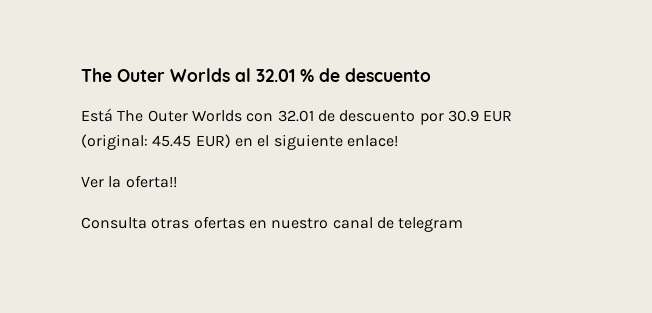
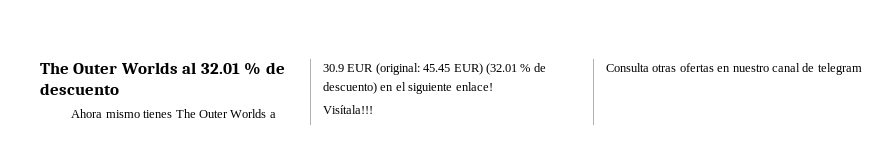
- Está The Outer Worlds con 32.01 de descuento por 30.9 EUR (original: 45.45 EUR) en el siguiente enlace!
+ Ahora mismo tienes The Outer Worlds a 30.9 EUR (original: 45.45 EUR) (32.01 % de descuento) en el siguiente enlace!
- Ver la oferta!!
+ Visítala!!!

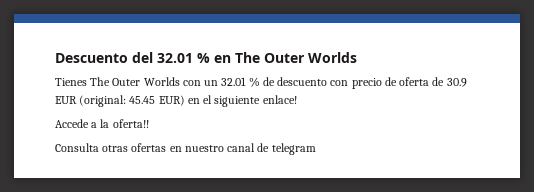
- The Outer Worlds al 32.01 % de descuento
- Ahora mismo tienes The Outer Worlds a 30.9 EUR (original: 45.45 EUR) (32.01 % de descuento) en el siguiente enlace!
+ Descuento del 32.01 % en The Outer Worlds
+ Tienes The Outer Worlds con un 32.01 % de descuento con precio de oferta de 30.9 EUR (original: 45.45 EUR) en el siguiente enlace!
- Visítala!!!
+ Accede a la oferta!!

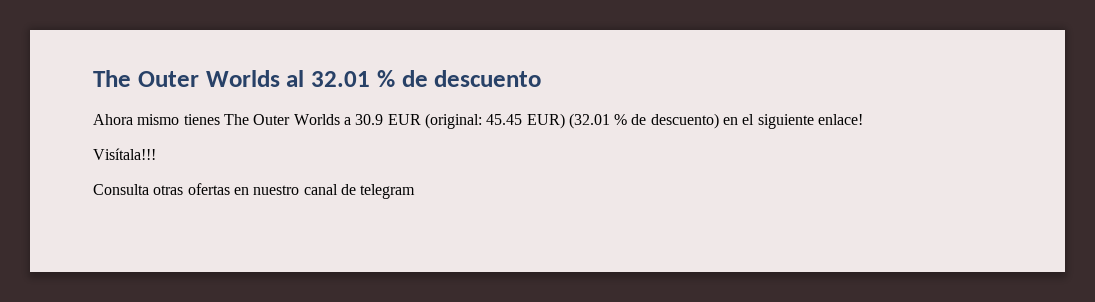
- Descuento del 32.01 % en The Outer Worlds
- Tienes The Outer Worlds con un 32.01 % de descuento con precio de oferta de 30.9 EUR (original: 45.45 EUR) en el siguiente enlace!
+ The Outer Worlds al 32.01 % de descuento
+ Ahora mismo tienes The Outer Worlds a 30.9 EUR (original: 45.45 EUR) (32.01 % de descuento) en el siguiente enlace!
- Accede a la oferta!!
+ Visítala!!!

